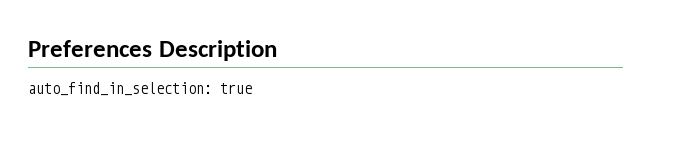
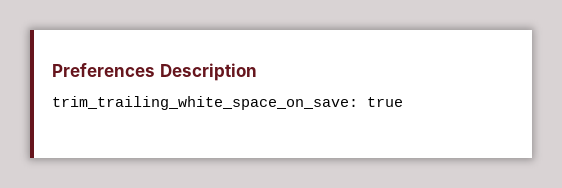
- auto_find_in_selection: true
+ trim_trailing_white_space_on_save: true

